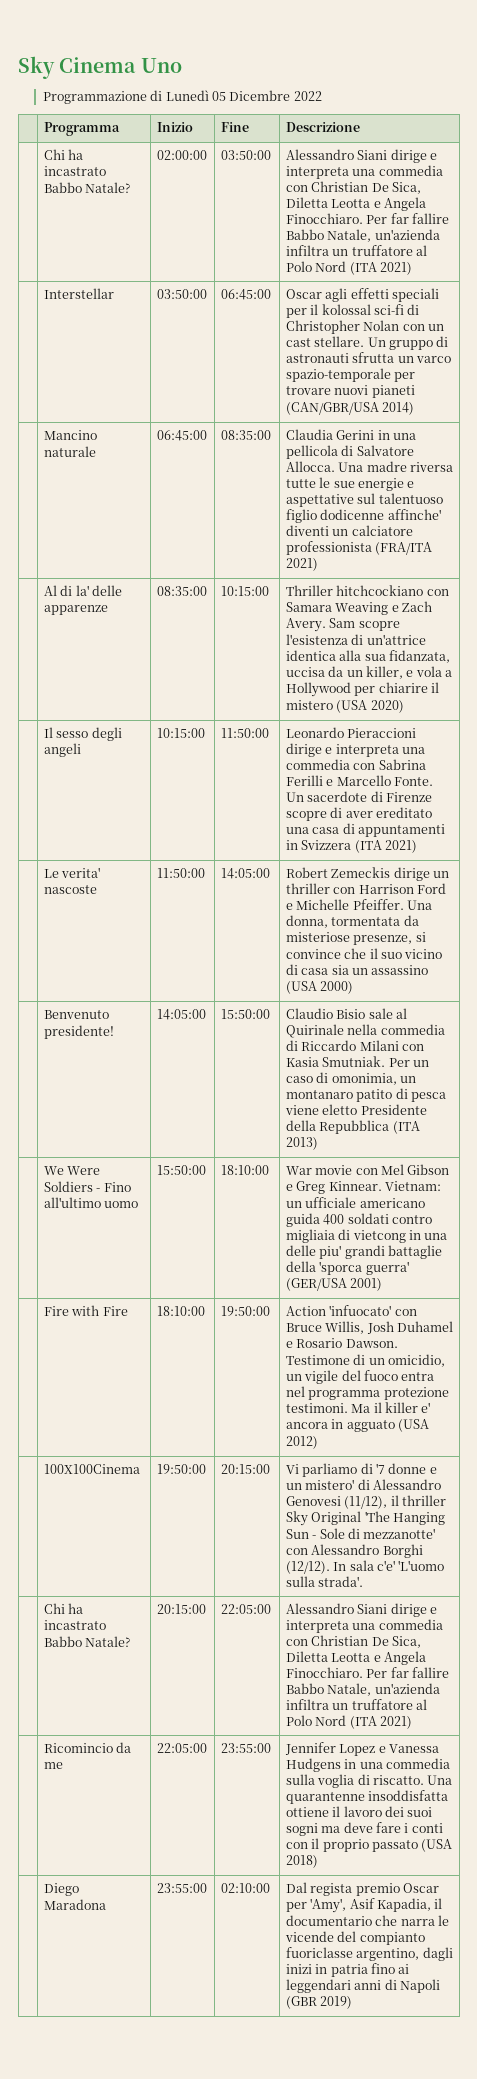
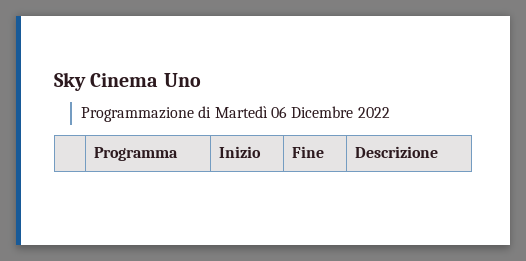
- Programmazione di Lunedì 05 Dicembre 2022
+ Programmazione di Martedì 06 Dicembre 2022
- | Chi ha incastrato Babbo Natale? | 02:00:00 | 03:50:00 | Alessandro Siani dirige e interpreta una commedia con Christian De Sica, Diletta Leotta e Angela Finocchiaro. Per far fallire Babbo Natale, un'azienda infiltra un truffatore al Polo Nord (ITA 2021)
- | Interstellar | 03:50:00 | 06:45:00 | Oscar agli effetti speciali per il kolossal sci-fi di Christopher Nolan con un cast stellare. Un gruppo di astronauti sfrutta un varco spazio-temporale per trovare nuovi pianeti (CAN/GBR/USA 2014)
- | Mancino naturale | 06:45:00 | 08:35:00 | Claudia Gerini in una pellicola di Salvatore Allocca. Una madre riversa tutte le sue energie e aspettative sul talentuoso figlio dodicenne affinche' diventi un calciatore professionista (FRA/ITA 2021)
- | Al di la' delle apparenze | 08:35:00 | 10:15:00 | Thriller hitchcockiano con Samara Weaving e Zach Avery. Sam scopre l'esistenza di un'attrice identica alla sua fidanzata, uccisa da un killer, e vola a Hollywood per chiarire il mistero (USA 2020)
- | Il sesso degli angeli | 10:15:00 | 11:50:00 | Leonardo Pieraccioni dirige e interpreta una commedia con Sabrina Ferilli e Marcello Fonte. Un sacerdote di Firenze scopre di aver ereditato una casa di appuntamenti in Svizzera (ITA 2021)
- | Le verita' nascoste | 11:50:00 | 14:05:00 | Robert Zemeckis dirige un thriller con Harrison Ford e Michelle Pfeiffer. Una donna, tormentata da misteriose presenze, si convince che il suo vicino di casa sia un assassino (USA 2000)
- | Benvenuto presidente! | 14:05:00 | 15:50:00 | Claudio Bisio sale al Quirinale nella commedia di Riccardo Milani con Kasia Smutniak. Per un caso di omonimia, un montanaro patito di pesca viene eletto Presidente della Repubblica (ITA 2013)
- | We Were Soldiers - Fino all'ultimo uomo | 15:50:00 | 18:10:00 | War movie con Mel Gibson e Greg Kinnear. Vietnam: un ufficiale americano guida 400 soldati contro migliaia di vietcong in una delle piu' grandi battaglie della 'sporca guerra' (GER/USA 2001)
- | Fire with Fire | 18:10:00 | 19:50:00 | Action 'infuocato' con Bruce Willis, Josh Duhamel e Rosario Dawson. Testimone di un omicidio, un vigile del fuoco entra nel programma protezione testimoni. Ma il killer e' ancora in agguato (USA 2012)
- | 100X100Cinema | 19:50:00 | 20:15:00 | Vi parliamo di '7 donne e un mistero' di Alessandro Genovesi (11/12), il thriller Sky Original 'The Hanging Sun - Sole di mezzanotte' con Alessandro Borghi (12/12). In sala c'e' 'L'uomo sulla strada'.
- | Chi ha incastrato Babbo Natale? | 20:15:00 | 22:05:00 | Alessandro Siani dirige e interpreta una commedia con Christian De Sica, Diletta Leotta e Angela Finocchiaro. Per far fallire Babbo Natale, un'azienda infiltra un truffatore al Polo Nord (ITA 2021)
- | Ricomincio da me | 22:05:00 | 23:55:00 | Jennifer Lopez e Vanessa Hudgens in una commedia sulla voglia di riscatto. Una quarantenne insoddisfatta ottiene il lavoro dei suoi sogni ma deve fare i conti con il proprio passato (USA 2018)
- | Diego Maradona | 23:55:00 | 02:10:00 | Dal regista premio Oscar per 'Amy', Asif Kapadia, il documentario che narra le vicende del compianto fuoriclasse argentino, dagli inizi in patria fino ai leggendari anni di Napoli (GBR 2019)

